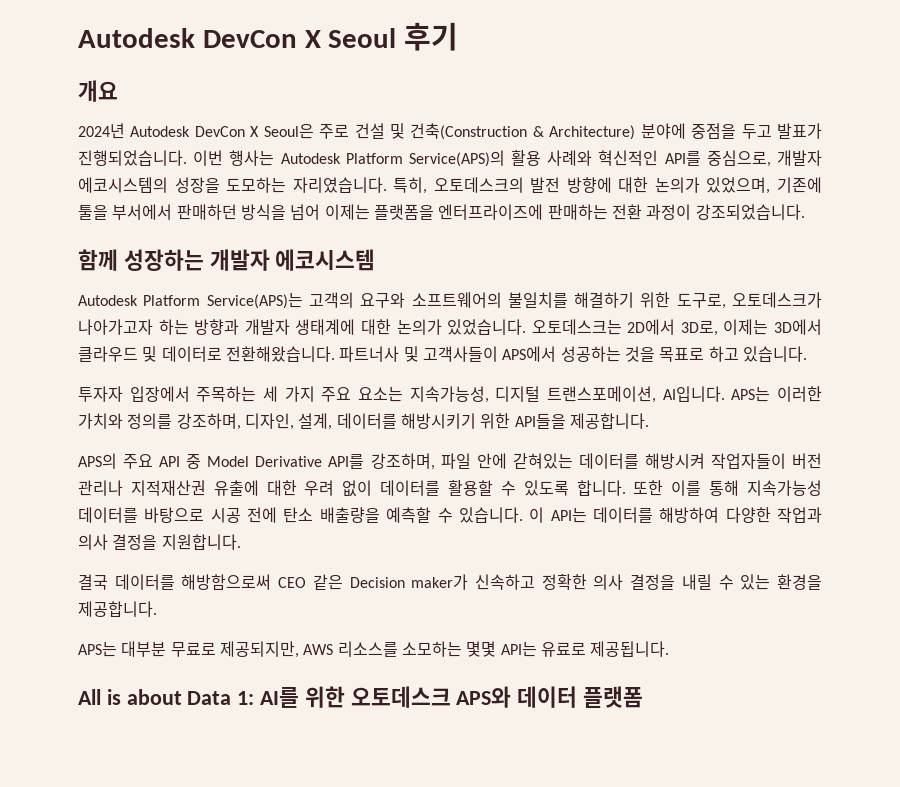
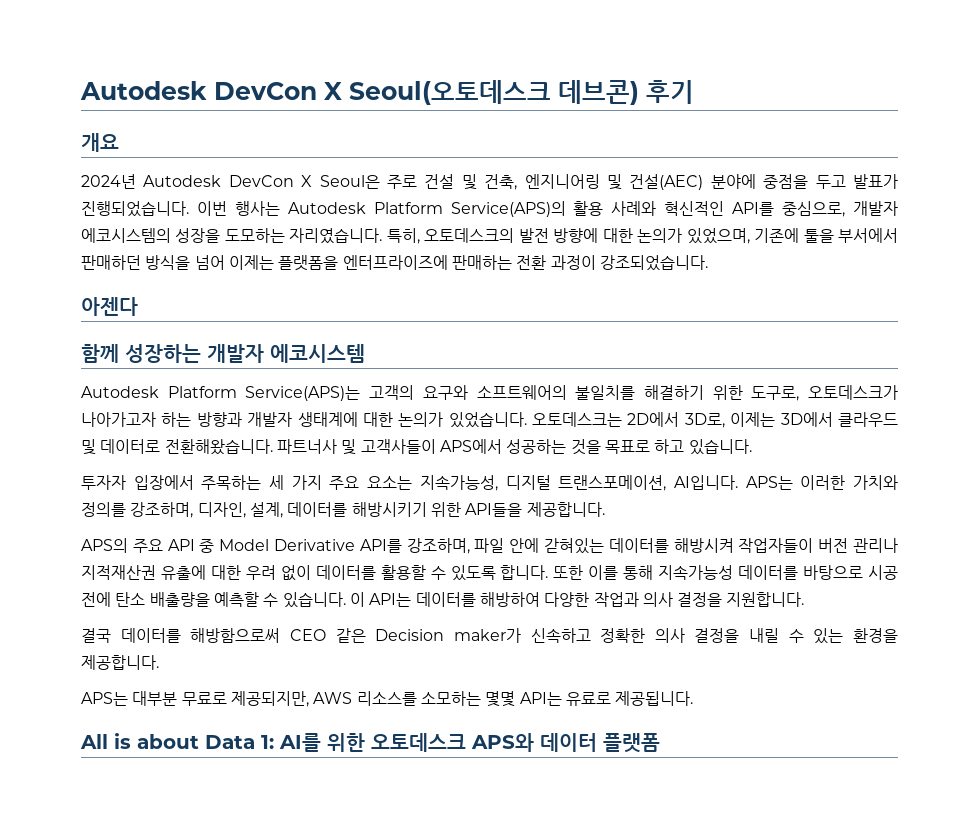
- Autodesk DevCon X Seoul 후기
+ Autodesk DevCon X Seoul(오토데스크 데브콘) 후기
- 2024년 Autodesk DevCon X Seoul은 주로 건설 및 건축(Construction & Architecture) 분야에 중점을 두고 발표가 진행되었습니다.
+ 2024년 Autodesk DevCon X Seoul은 주로 건설 및 건축, 엔지니어링 및 건설(AEC) 분야에 중점을 두고 발표가 진행되었습니다.
+ 아젠다

